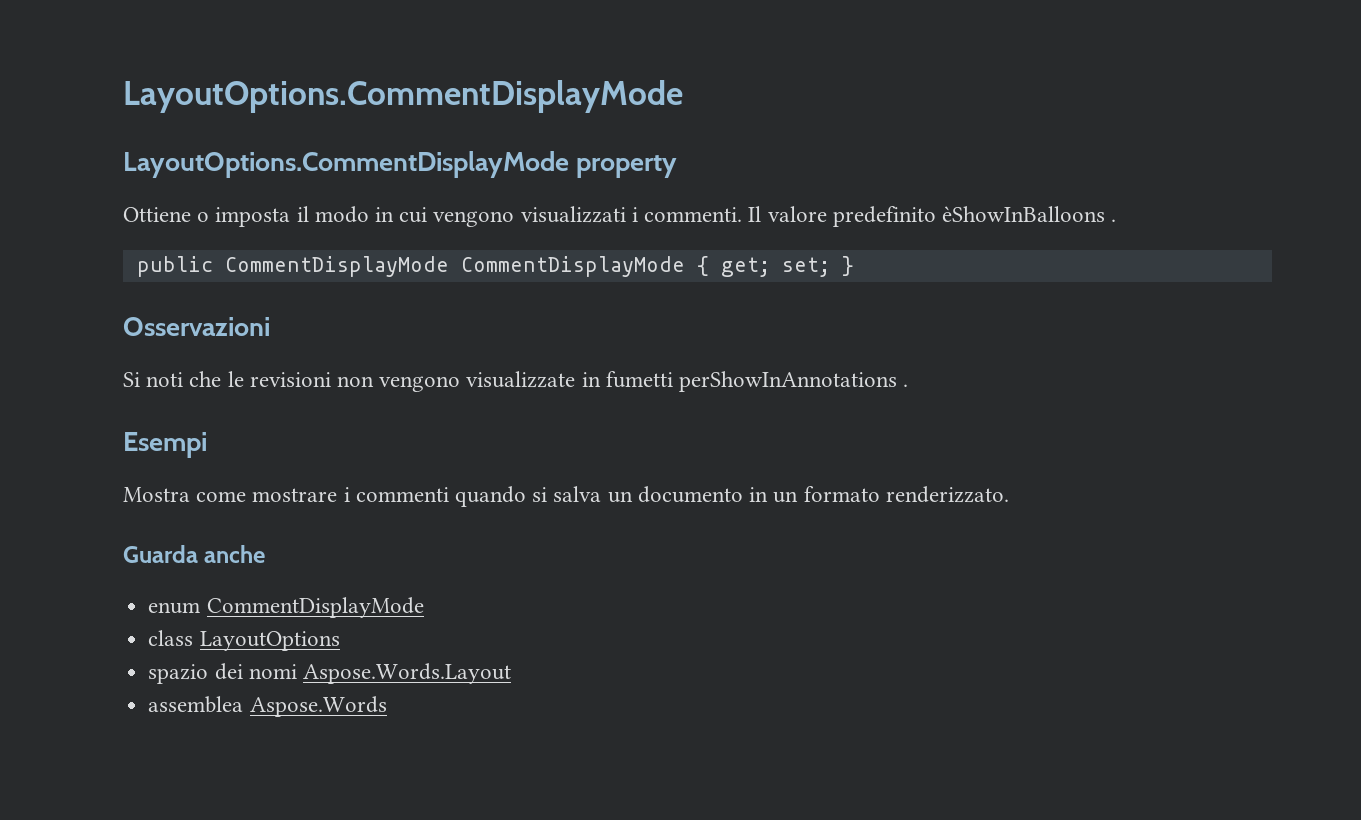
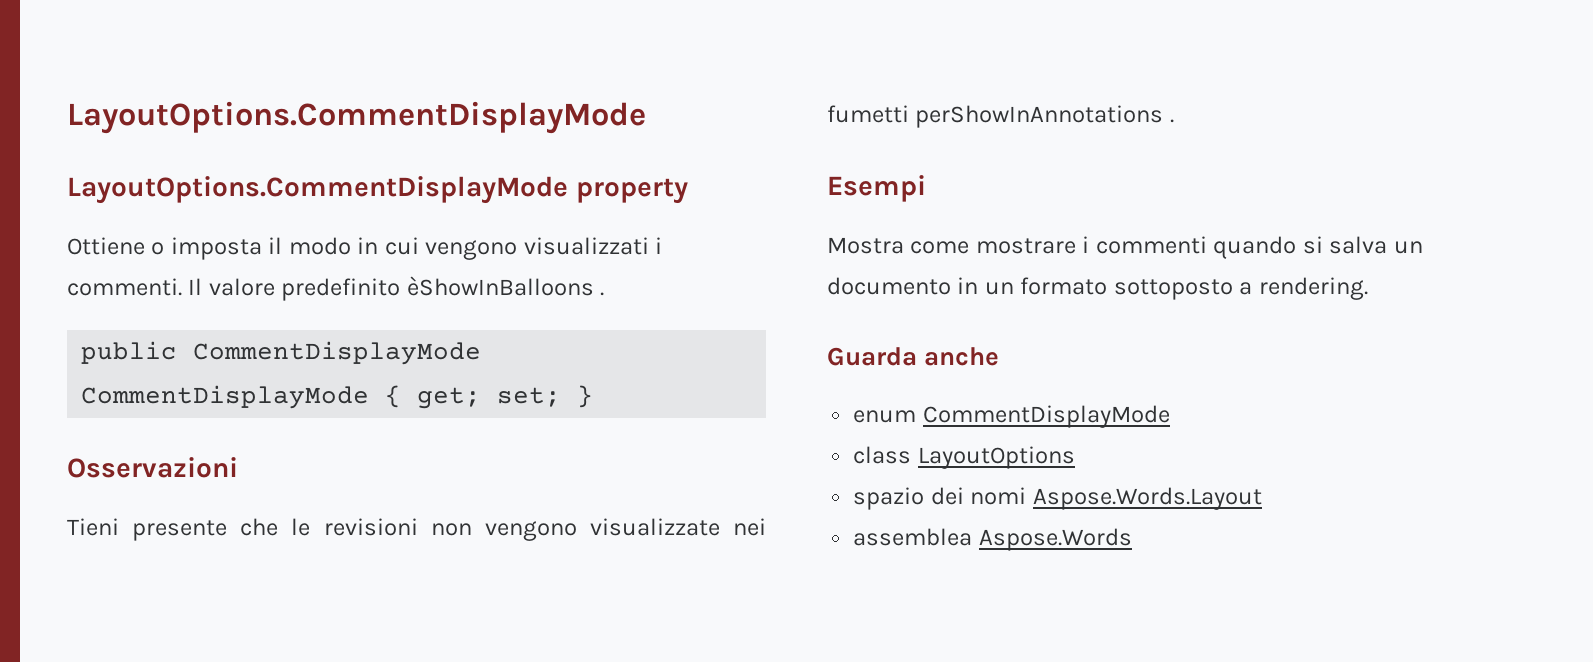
- Si noti che le revisioni non vengono visualizzate in fumetti perShowInAnnotations .
+ Tieni presente che le revisioni non vengono visualizzate nei fumetti perShowInAnnotations .
- Mostra come mostrare i commenti quando si salva un documento in un formato renderizzato.
+ Mostra come mostrare i commenti quando si salva un documento in un formato sottoposto a rendering.

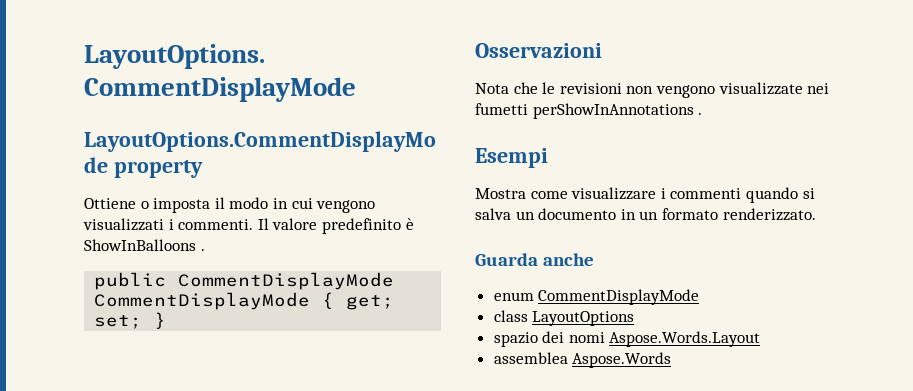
- Il valore predefinito èShowInBalloons .
+ Il valore predefinito è ShowInBalloons .
- Tieni presente che le revisioni non vengono visualizzate nei fumetti perShowInAnnotations .
+ Nota che le revisioni non vengono visualizzate nei fumetti perShowInAnnotations .
- Mostra come mostrare i commenti quando si salva un documento in un formato sottoposto a rendering.
+ Mostra come visualizzare i commenti quando si salva un documento in un formato renderizzato.

